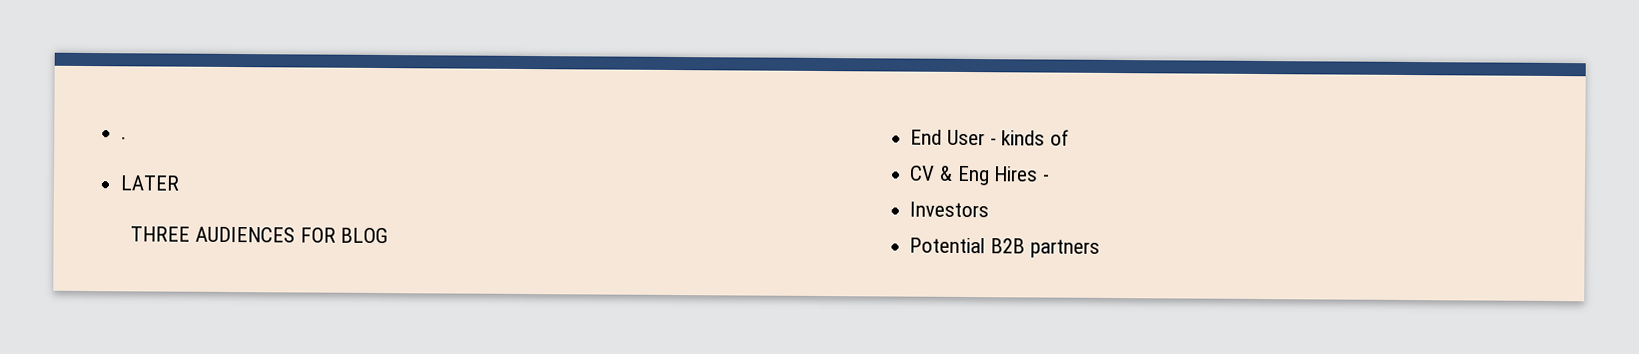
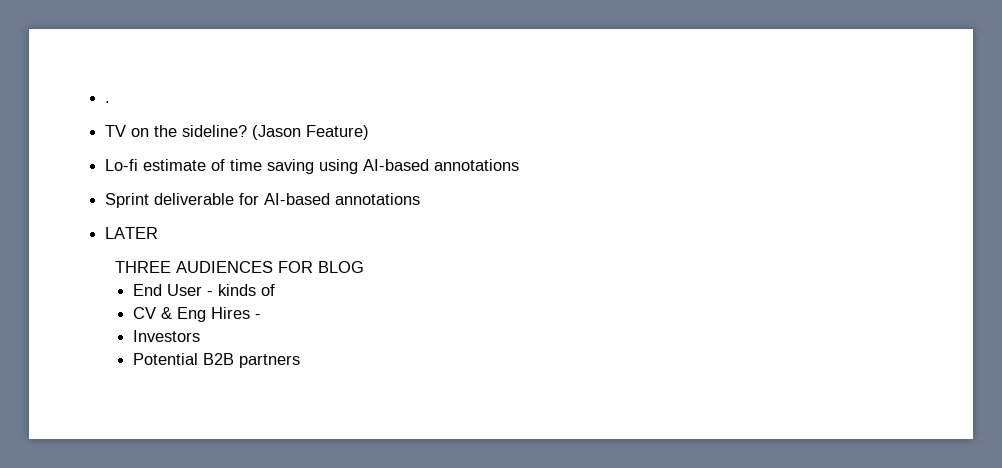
+ TV on the sideline? (Jason Feature)
+ Lo-fi estimate of time saving using AI-based annotations
+ Sprint deliverable for AI-based annotations

